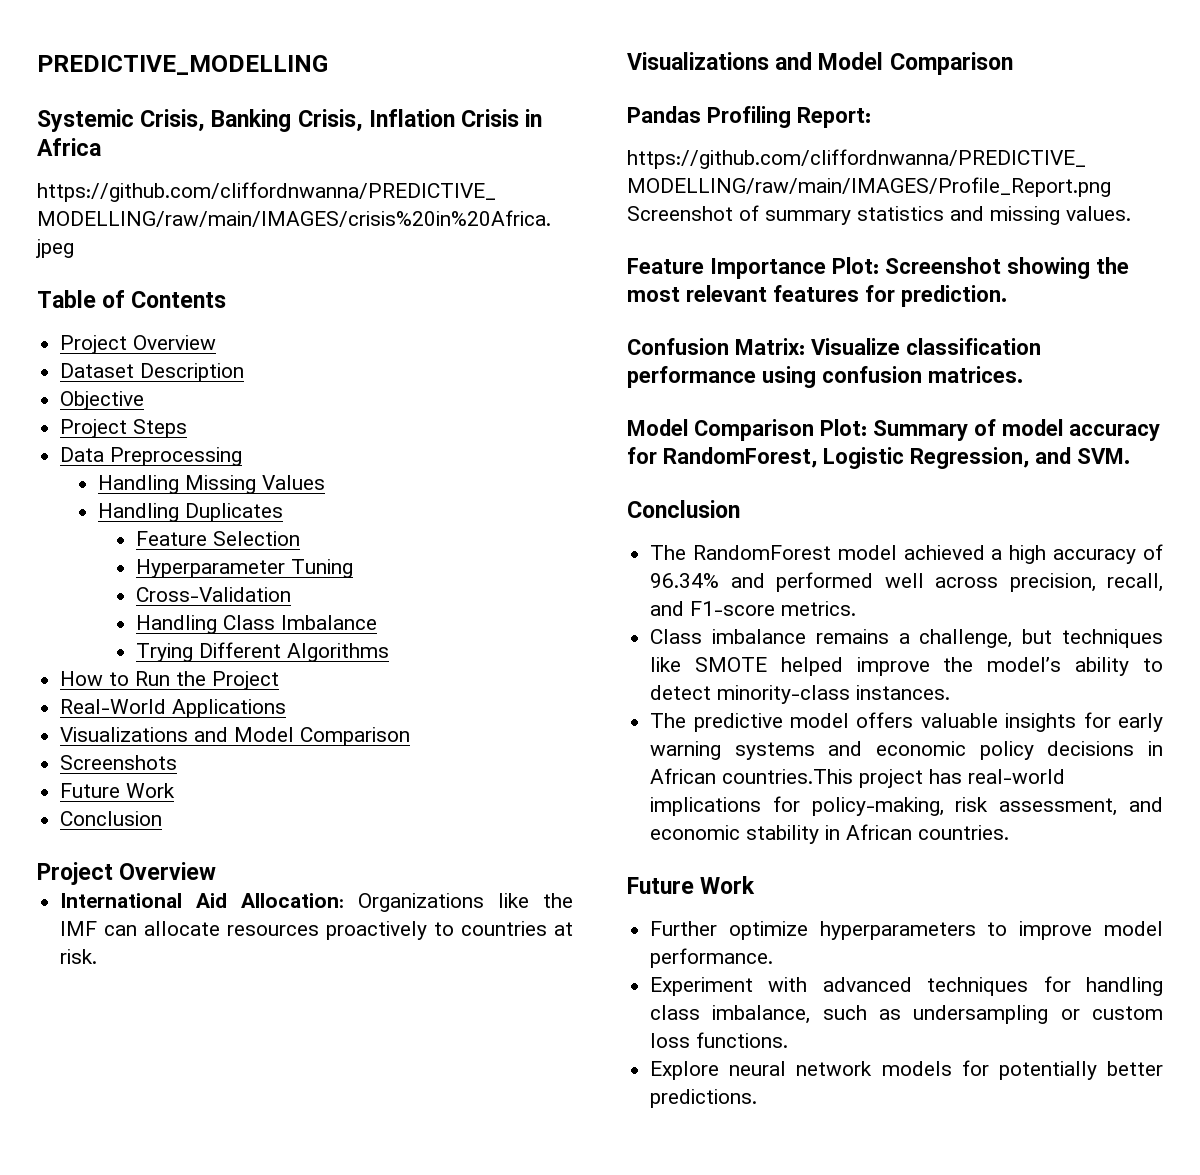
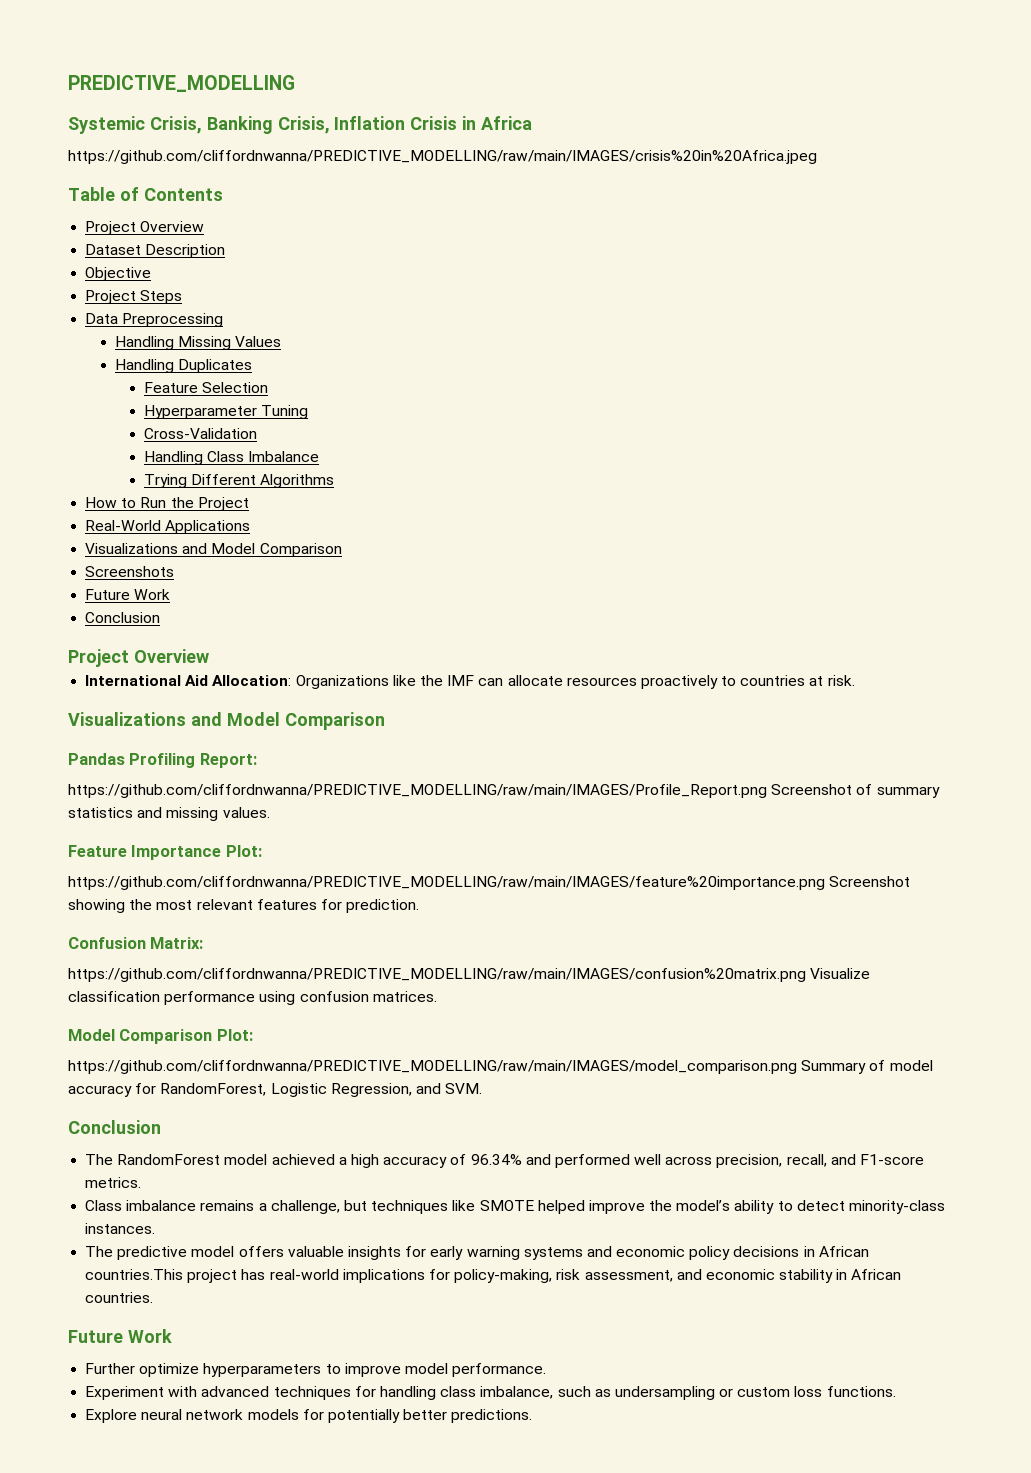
- Feature Importance Plot: Screenshot showing the most relevant features for prediction.
+ Feature Importance Plot:
+ https://github.com/cliffordnwanna/PREDICTIVE_MODELLING/raw/main/IMAGES/feature%20importance.png Screenshot showing the most relevant features for prediction.
- Confusion Matrix: Visualize classification performance using confusion matrices.
+ Confusion Matrix:
+ https://github.com/cliffordnwanna/PREDICTIVE_MODELLING/raw/main/IMAGES/confusion%20matrix.png Visualize classification performance using confusion matrices.
- Model Comparison Plot: Summary of model accuracy for RandomForest, Logistic Regression, and SVM.
+ Model Comparison Plot:
+ https://github.com/cliffordnwanna/PREDICTIVE_MODELLING/raw/main/IMAGES/model_comparison.png Summary of model accuracy for RandomForest, Logistic Regression, and SVM.

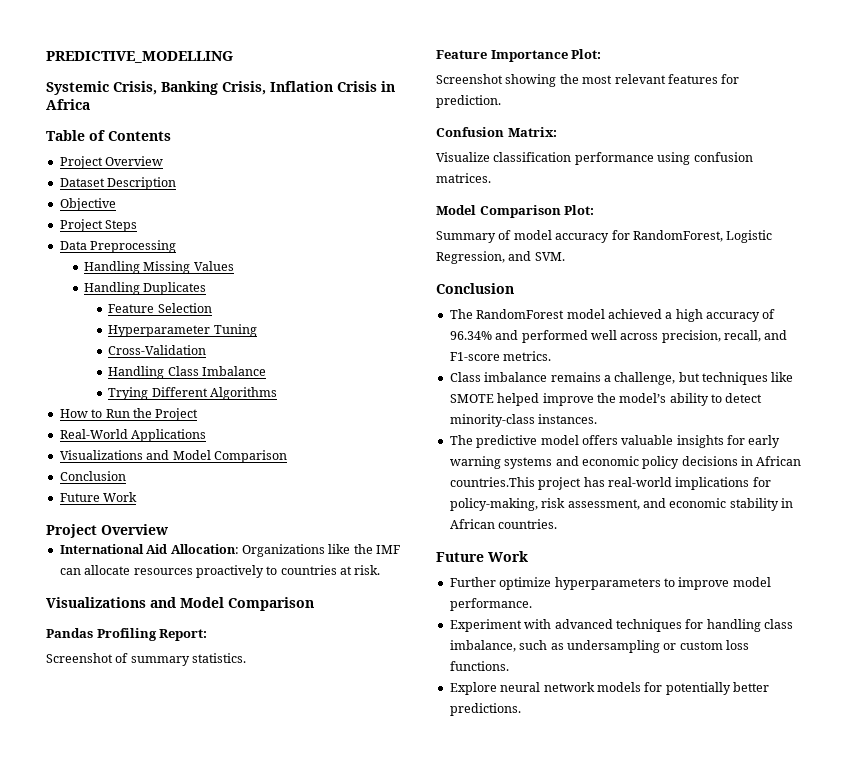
- https://github.com/cliffordnwanna/PREDICTIVE_MODELLING/raw/main/IMAGES/crisis%20in%20Africa.jpeg
  Real-World Applications
  Visualizations and Model Comparison
- Screenshots
+ Conclusion
  Future Work
- Conclusion
- https://github.com/cliffordnwanna/PREDICTIVE_MODELLING/raw/main/IMAGES/Profile_Report.png Screenshot of summary statistics and missing values.
+ Screenshot of summary statistics.
- https://github.com/cliffordnwanna/PREDICTIVE_MODELLING/raw/main/IMAGES/feature%20importance.png Screenshot showing the most relevant features for prediction.
+ Screenshot showing the most relevant features for prediction.
- https://github.com/cliffordnwanna/PREDICTIVE_MODELLING/raw/main/IMAGES/confusion%20matrix.png Visualize classification performance using confusion matrices.
+ Visualize classification performance using confusion matrices.
- https://github.com/cliffordnwanna/PREDICTIVE_MODELLING/raw/main/IMAGES/model_comparison.png Summary of model accuracy for RandomForest, Logistic Regression, and SVM.
+ Summary of model accuracy for RandomForest, Logistic Regression, and SVM.

